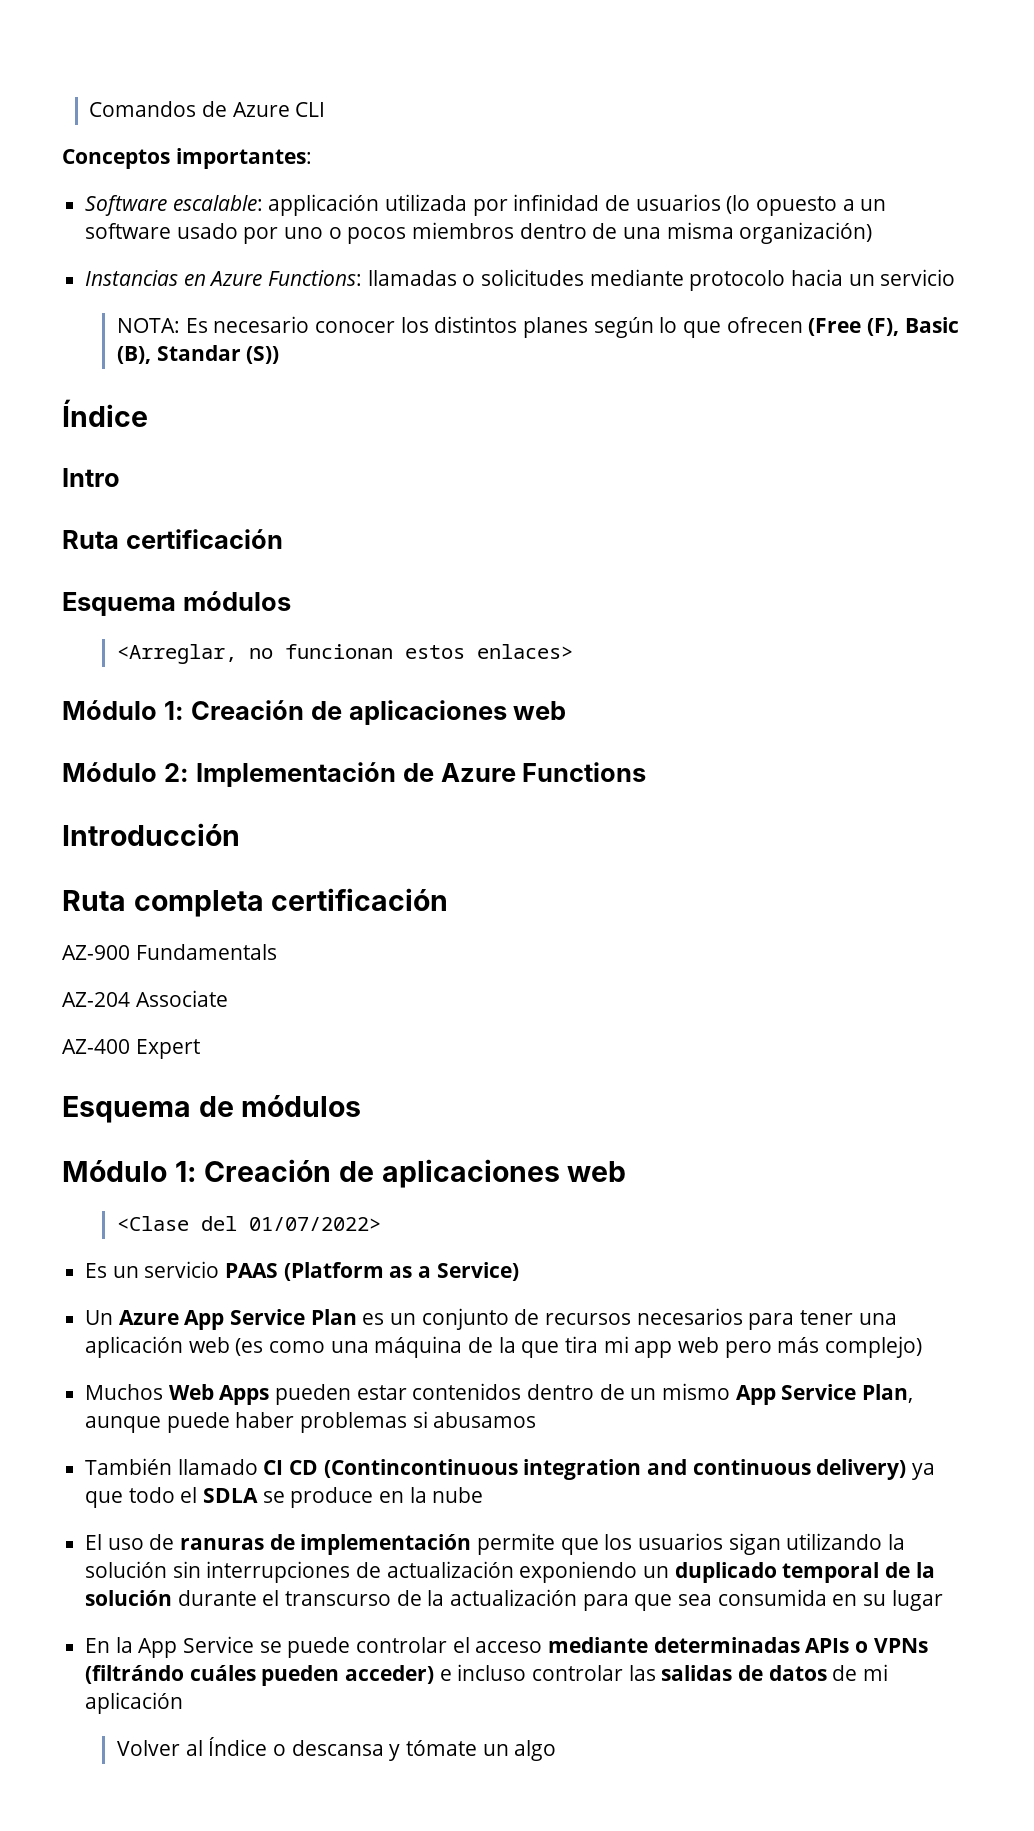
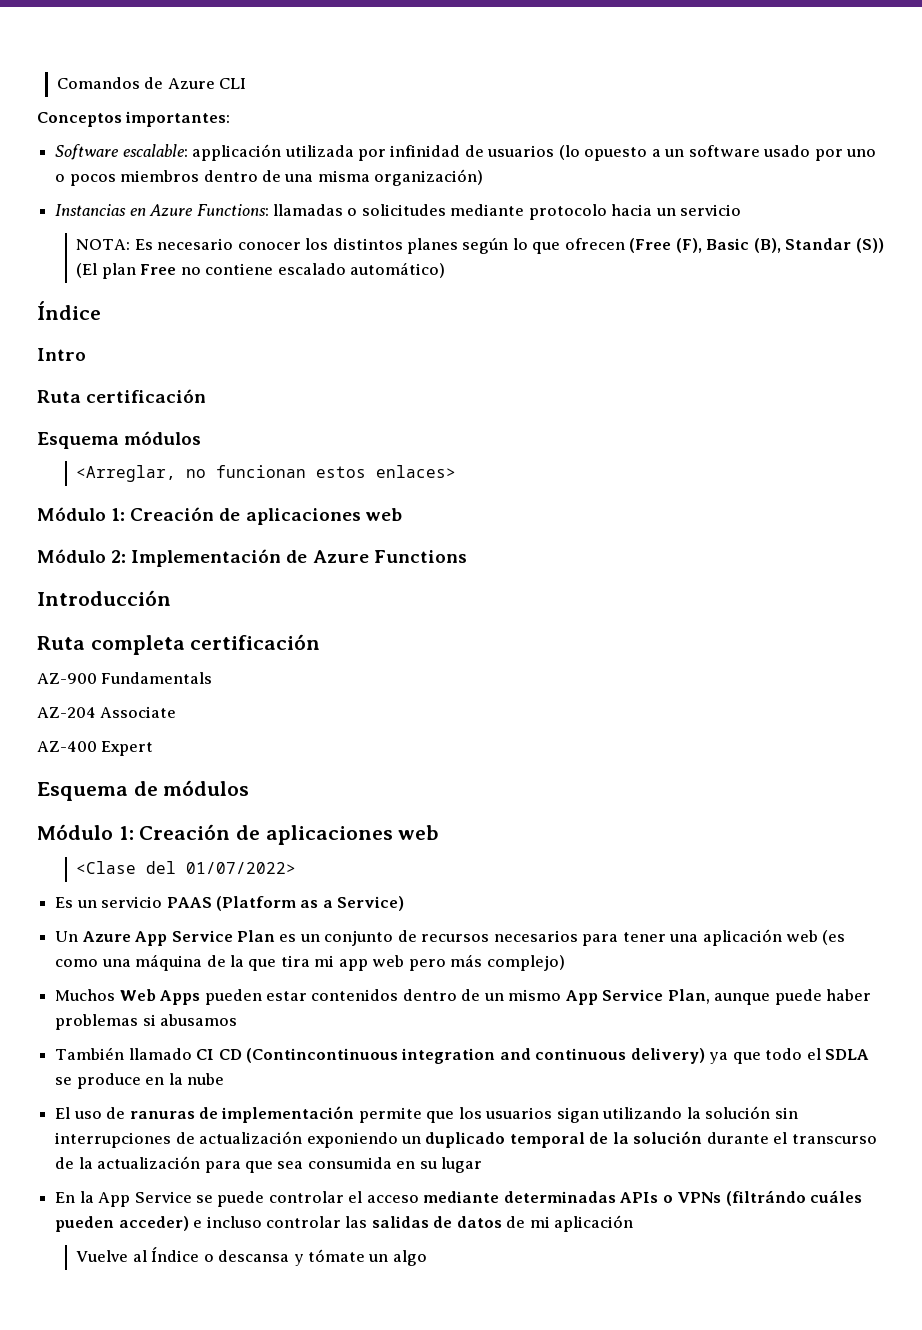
- NOTA: Es necesario conocer los distintos planes según lo que ofrecen (Free (F), Basic (B), Standar (S))
+ NOTA: Es necesario conocer los distintos planes según lo que ofrecen (Free (F), Basic (B), Standar (S)) (El plan Free no contiene escalado automático)
- Volver al Índice o descansa y tómate un algo
+ Vuelve al Índice o descansa y tómate un algo

